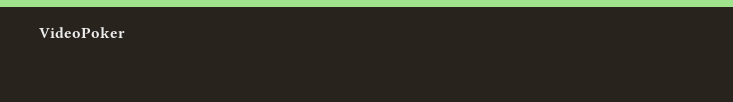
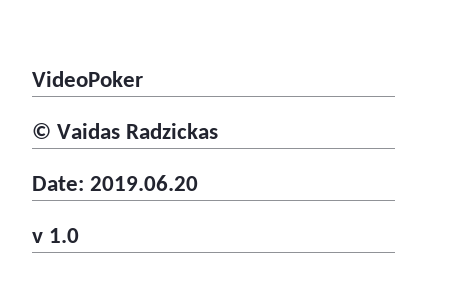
+ © Vaidas Radzickas
+ Date: 2019.06.20
+ v 1.0

